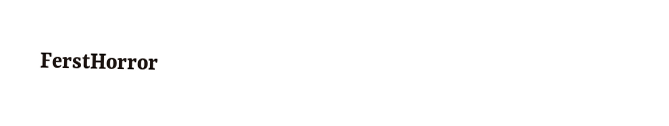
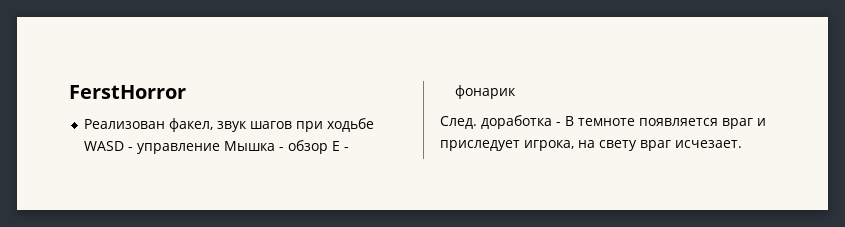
+ Реализован факел, звук шагов при ходьбе WASD - управление Мышка - обзор Е - фонарик
+ След. доработка - В темноте появляется враг и приследует игрока, на свету враг исчезает.

